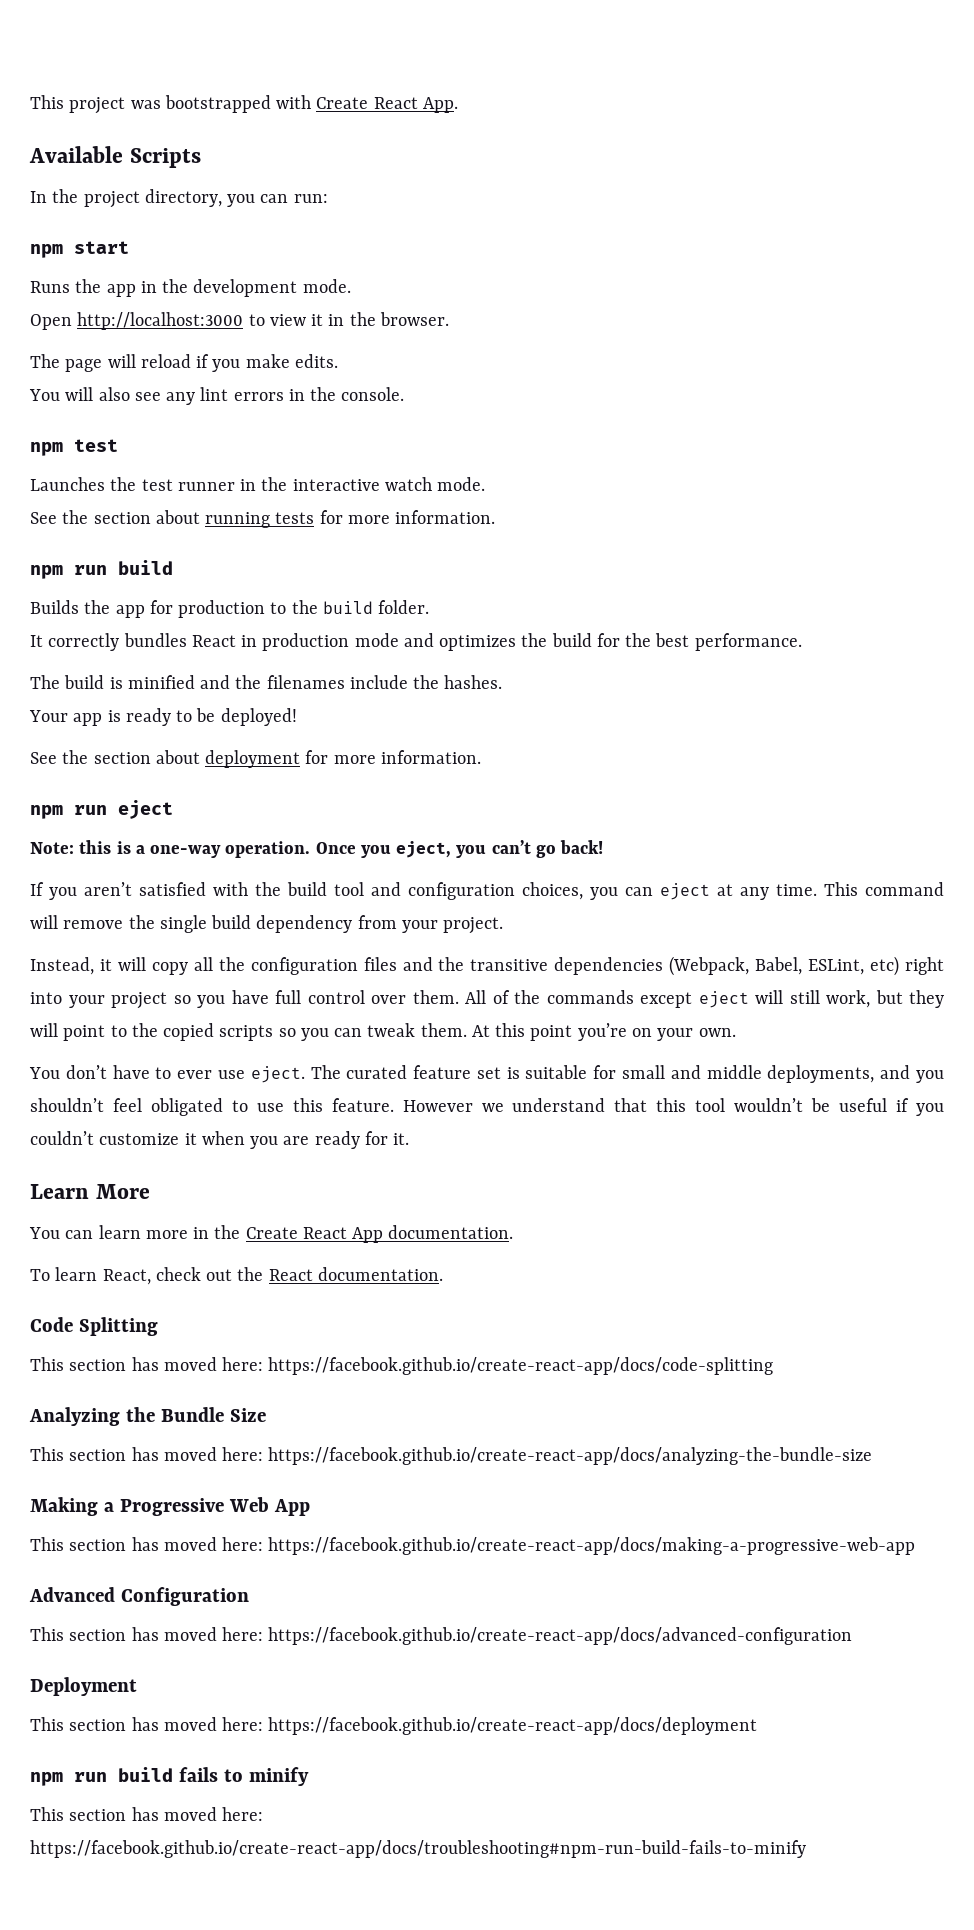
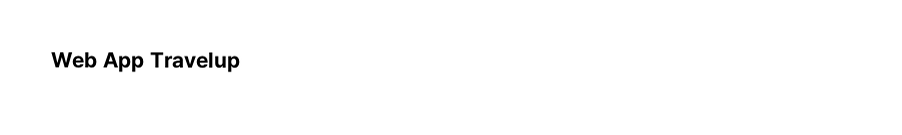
- This project was bootstrapped with Create React App.
- Available Scripts
- In the project directory, you can run:
- npm start
- Runs the app in the development mode.
- Open http://localhost:3000 to view it in the browser.
- The page will reload if you make edits.
- You will also see any lint errors in the console.
- npm test
- Launches the test runner in the interactive watch mode.
- See the section about running tests for more information.
- npm run build
- Builds the app for production to the build folder.
- It correctly bundles React in production mode and optimizes the build for the best performance.
- The build is minified and the filenames include the hashes.
- Your app is ready to be deployed!
- See the section about deployment for more information.
- npm run eject
- Note: this is a one-way operation. Once you eject, you can’t go back!
- If you aren’t satisfied with the build tool and configuration choices, you can eject at any time. This command will remove the single build dependency from your project.
- Instead, it will copy all the configuration files and the transitive dependencies (Webpack, Babel, ESLint, etc) right into your project so you have full control over them. All of the commands except eject will still work, but they will point to the copied scripts so you can tweak them. At this point you’re on your own.
- You don’t have to ever use eject. The curated feature set is suitable for small and middle deployments, and you shouldn’t feel obligated to use this feature. However we understand that this tool wouldn’t be useful if you couldn’t customize it when you are ready for it.
- Learn More
- You can learn more in the Create React App documentation.
- To learn React, check out the React documentation.
- Code Splitting
- This section has moved here: https://facebook.github.io/create-react-app/docs/code-splitting
- Analyzing the Bundle Size
- This section has moved here: https://facebook.github.io/create-react-app/docs/analyzing-the-bundle-size
- Making a Progressive Web App
- This section has moved here: https://facebook.github.io/create-react-app/docs/making-a-progressive-web-app
- Advanced Configuration
- This section has moved here: https://facebook.github.io/create-react-app/docs/advanced-configuration
- Deployment
- This section has moved here: https://facebook.github.io/create-react-app/docs/deployment
- npm run build fails to minify
- This section has moved here: https://facebook.github.io/create-react-app/docs/troubleshooting#npm-run-build-fails-to-minify
+ Web App Travelup

